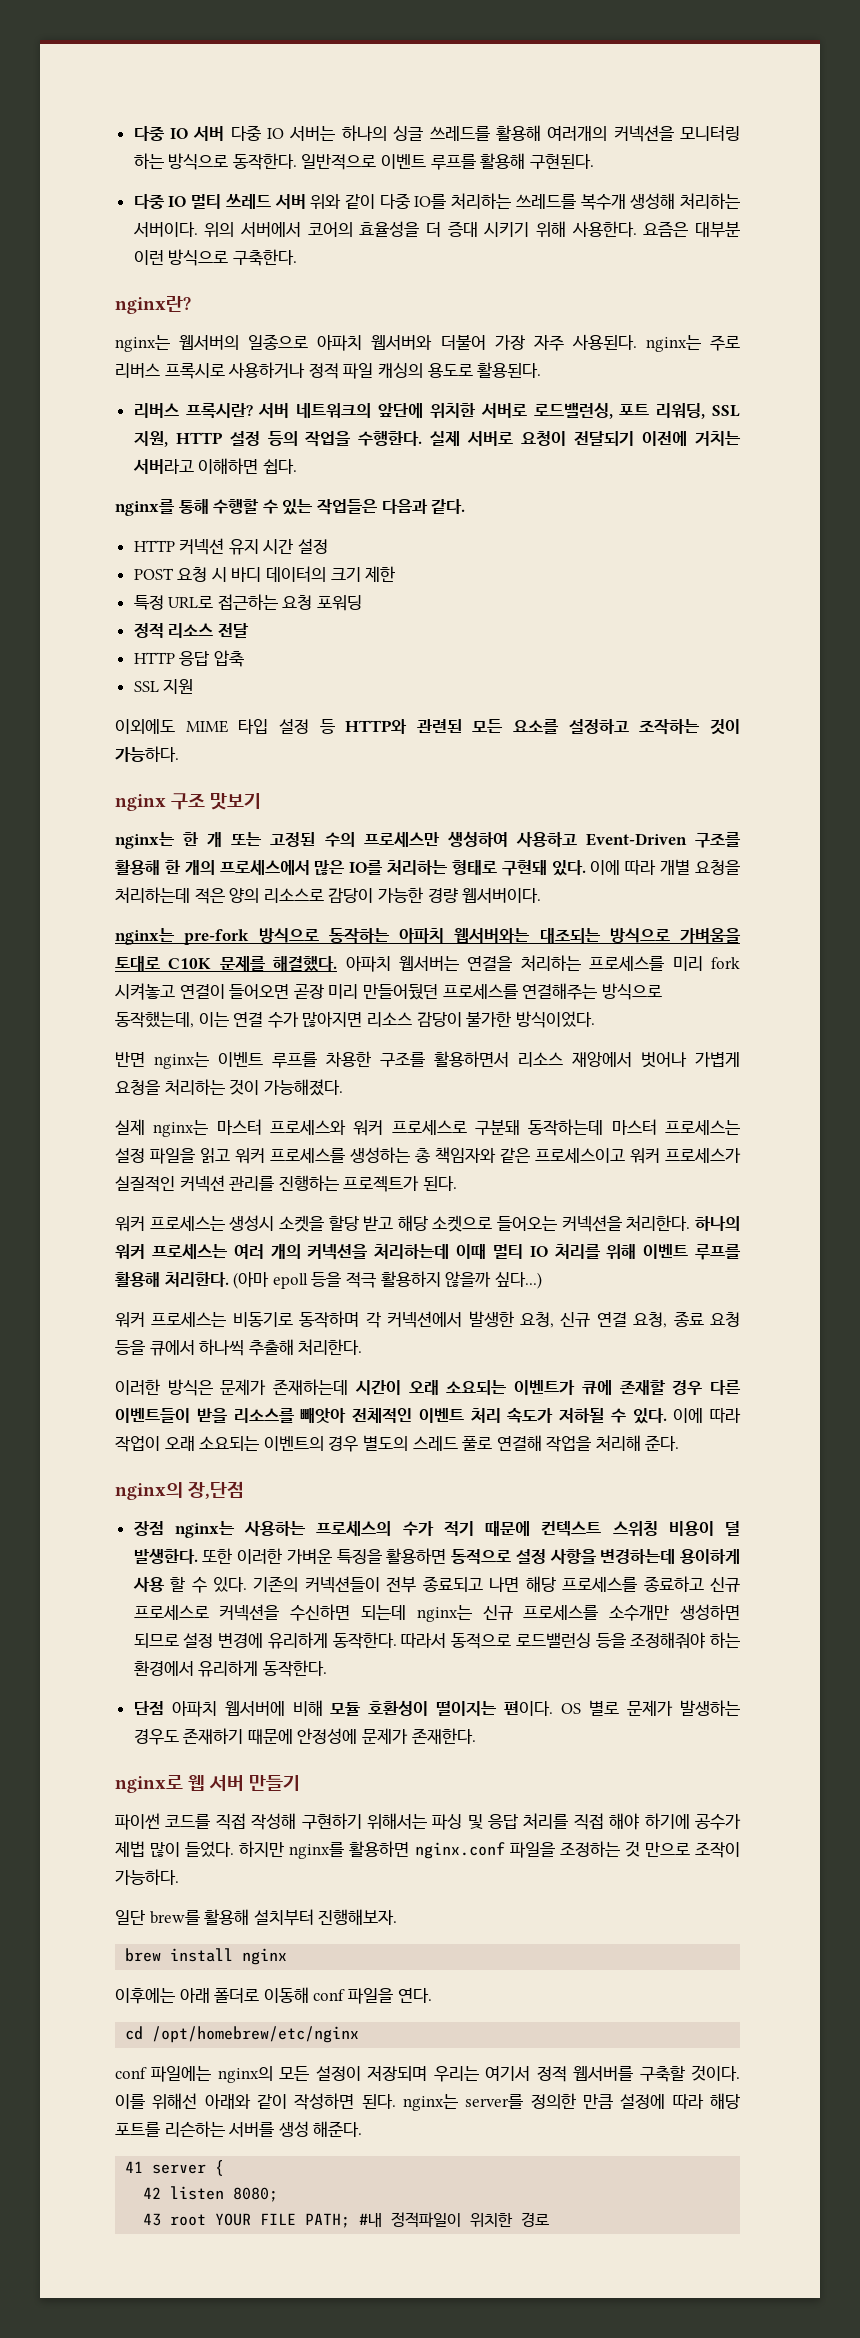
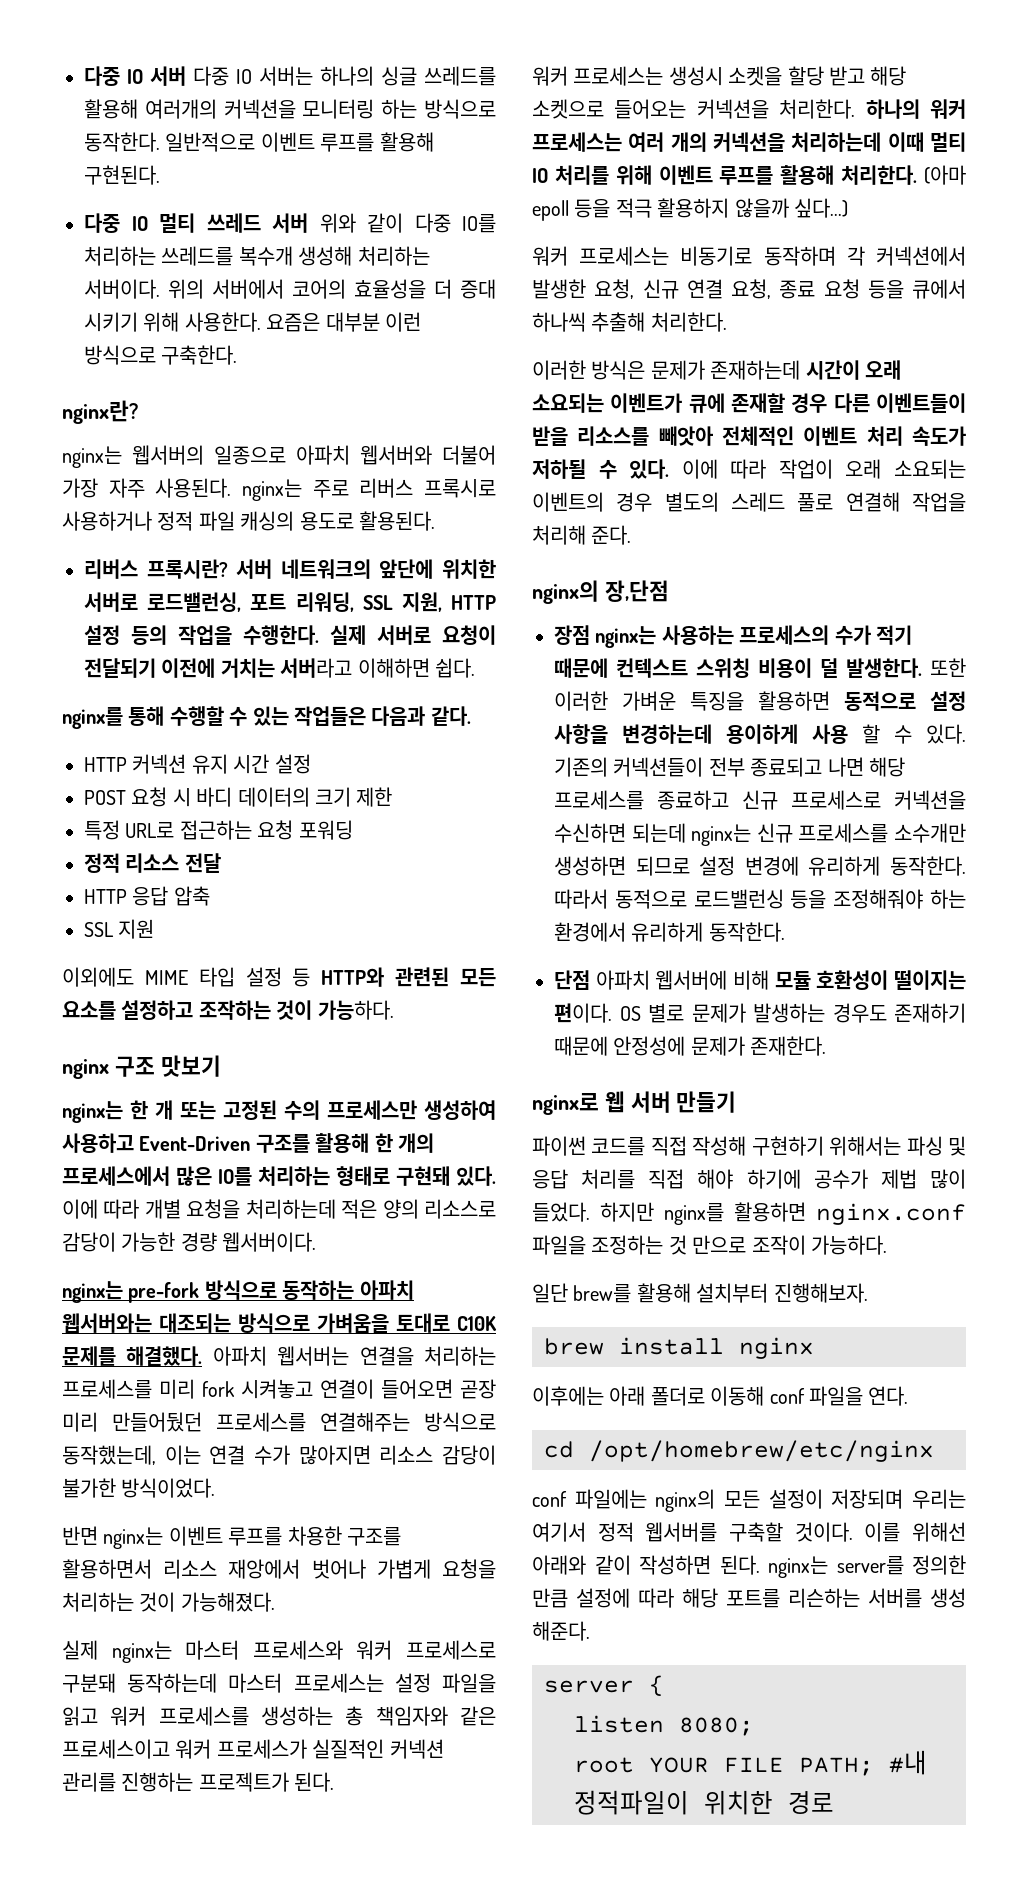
- 41 server {
+ server {
- 42 listen 8080;
+ listen 8080;
- 43 root YOUR FILE PATH; #내 정적파일이 위치한 경로
+ root YOUR FILE PATH; #내 정적파일이 위치한 경로

